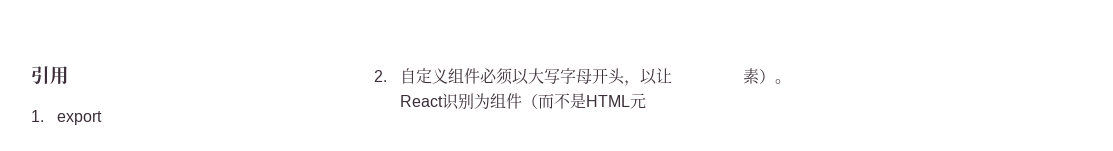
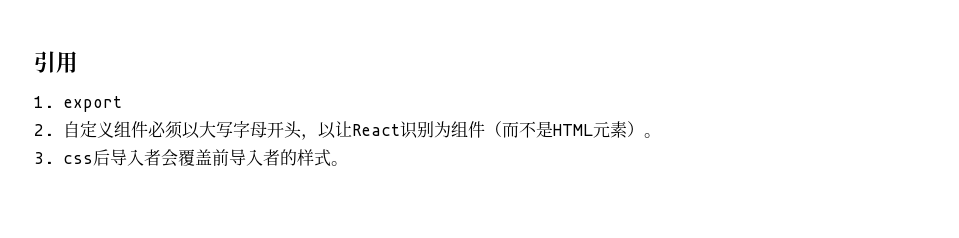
+ 3. css后导入者会覆盖前导入者的样式。

